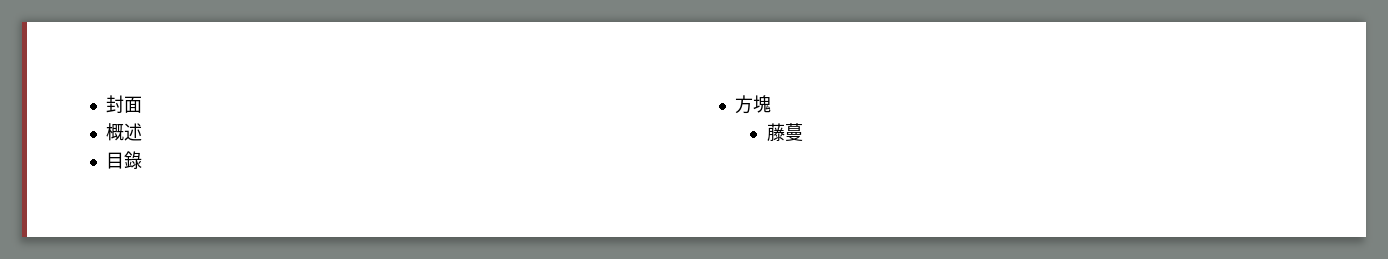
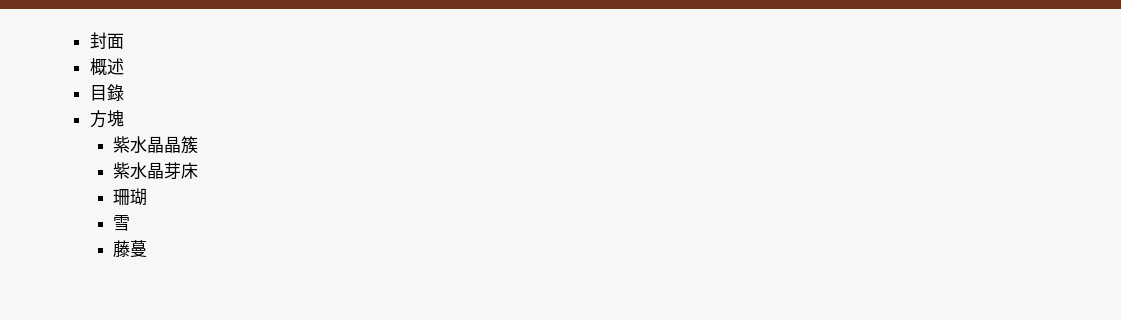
+ 紫水晶晶簇
+ 紫水晶芽床
+ 珊瑚
+ 雪

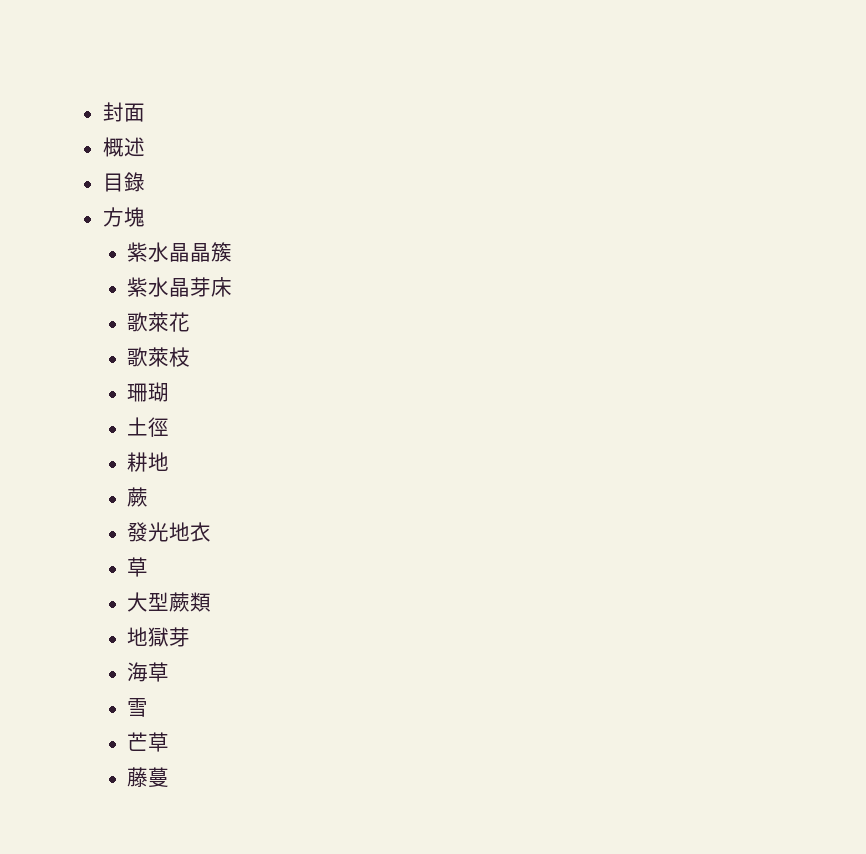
+ 歌萊花
+ 歌萊枝
  珊瑚
+ 土徑
+ 耕地
+ 蕨
+ 發光地衣
+ 草
+ 大型蕨類
+ 地獄芽
+ 海草
+ 芒草

